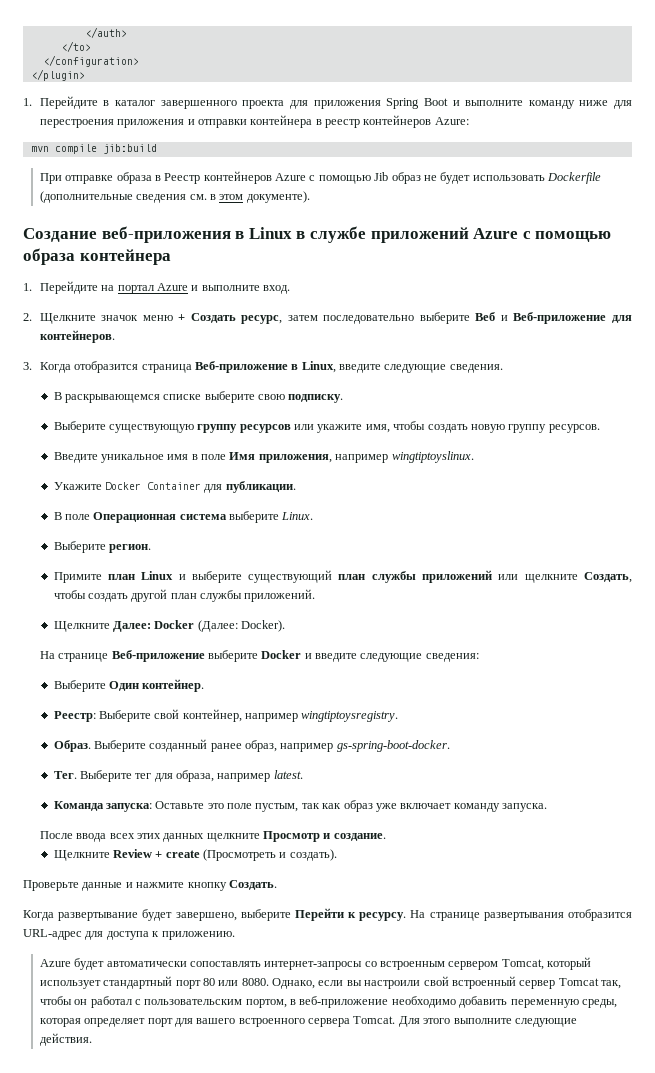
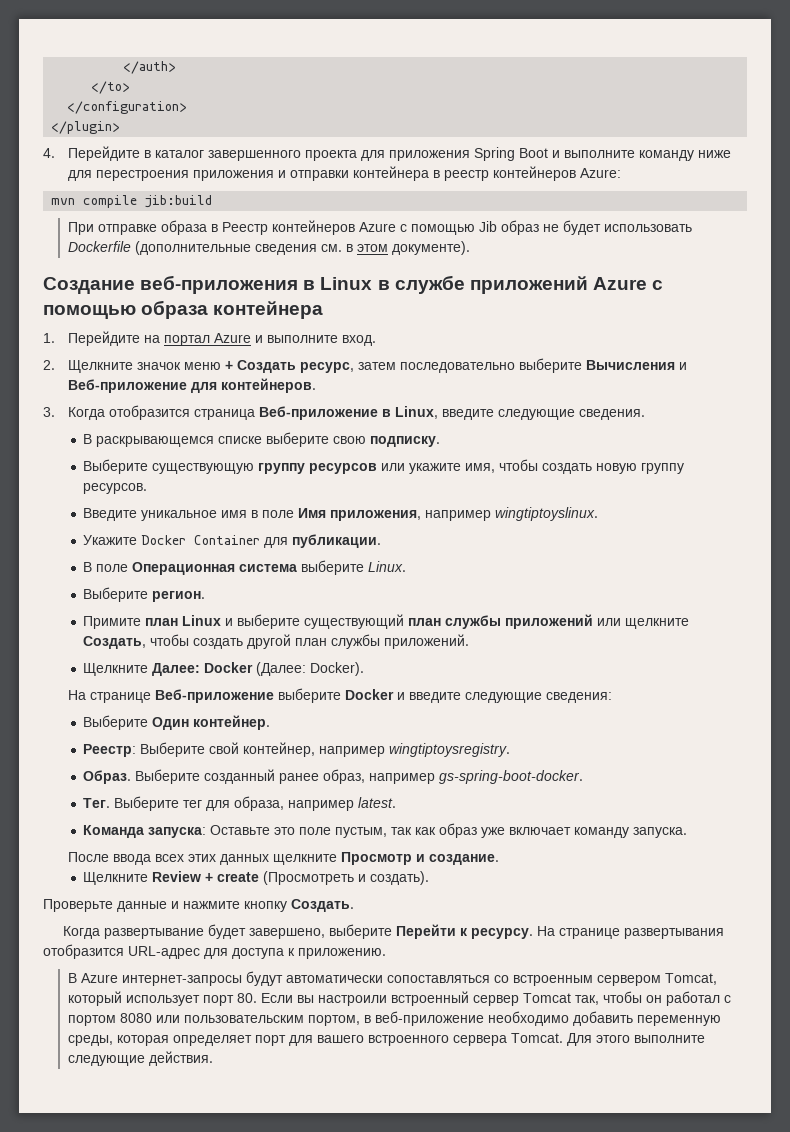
- 1. Перейдите в каталог завершенного проекта для приложения Spring Boot и выполните команду ниже для перестроения приложения и отправки контейнера в реестр контейнеров Azure:
+ 4. Перейдите в каталог завершенного проекта для приложения Spring Boot и выполните команду ниже для перестроения приложения и отправки контейнера в реестр контейнеров Azure:
- 2. Щелкните значок меню + Создать ресурс, затем последовательно выберите Веб и Веб-приложение для контейнеров.
+ 2. Щелкните значок меню + Создать ресурс, затем последовательно выберите Вычисления и Веб-приложение для контейнеров.
- Azure будет автоматически сопоставлять интернет-запросы со встроенным сервером Tomcat, который использует стандартный порт 80 или 8080. Однако, если вы настроили свой встроенный сервер Tomcat так, чтобы он работал с пользовательским портом, в веб-приложение необходимо добавить переменную среды, которая определяет порт для вашего встроенного сервера Tomcat.
+ В Azure интернет-запросы будут автоматически сопоставляться со встроенным сервером Tomcat, который использует порт 80. Если вы настроили встроенный сервер Tomcat так, чтобы он работал с портом 8080 или пользовательским портом, в веб-приложение необходимо добавить переменную среды, которая определяет порт для вашего встроенного сервера Tomcat.

